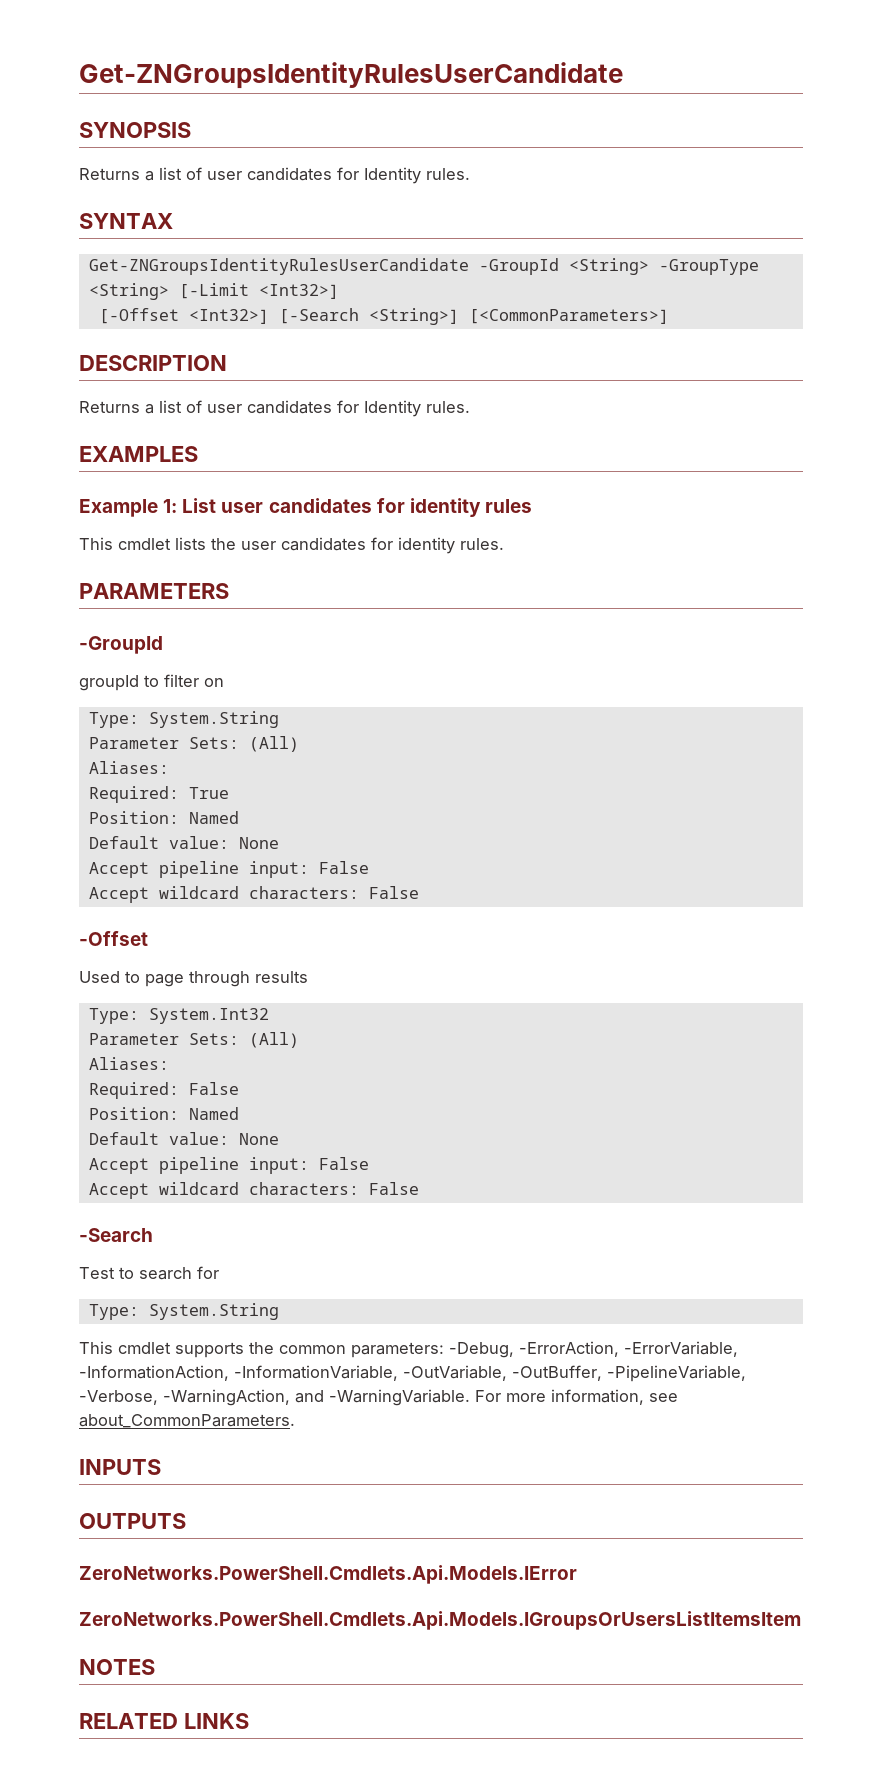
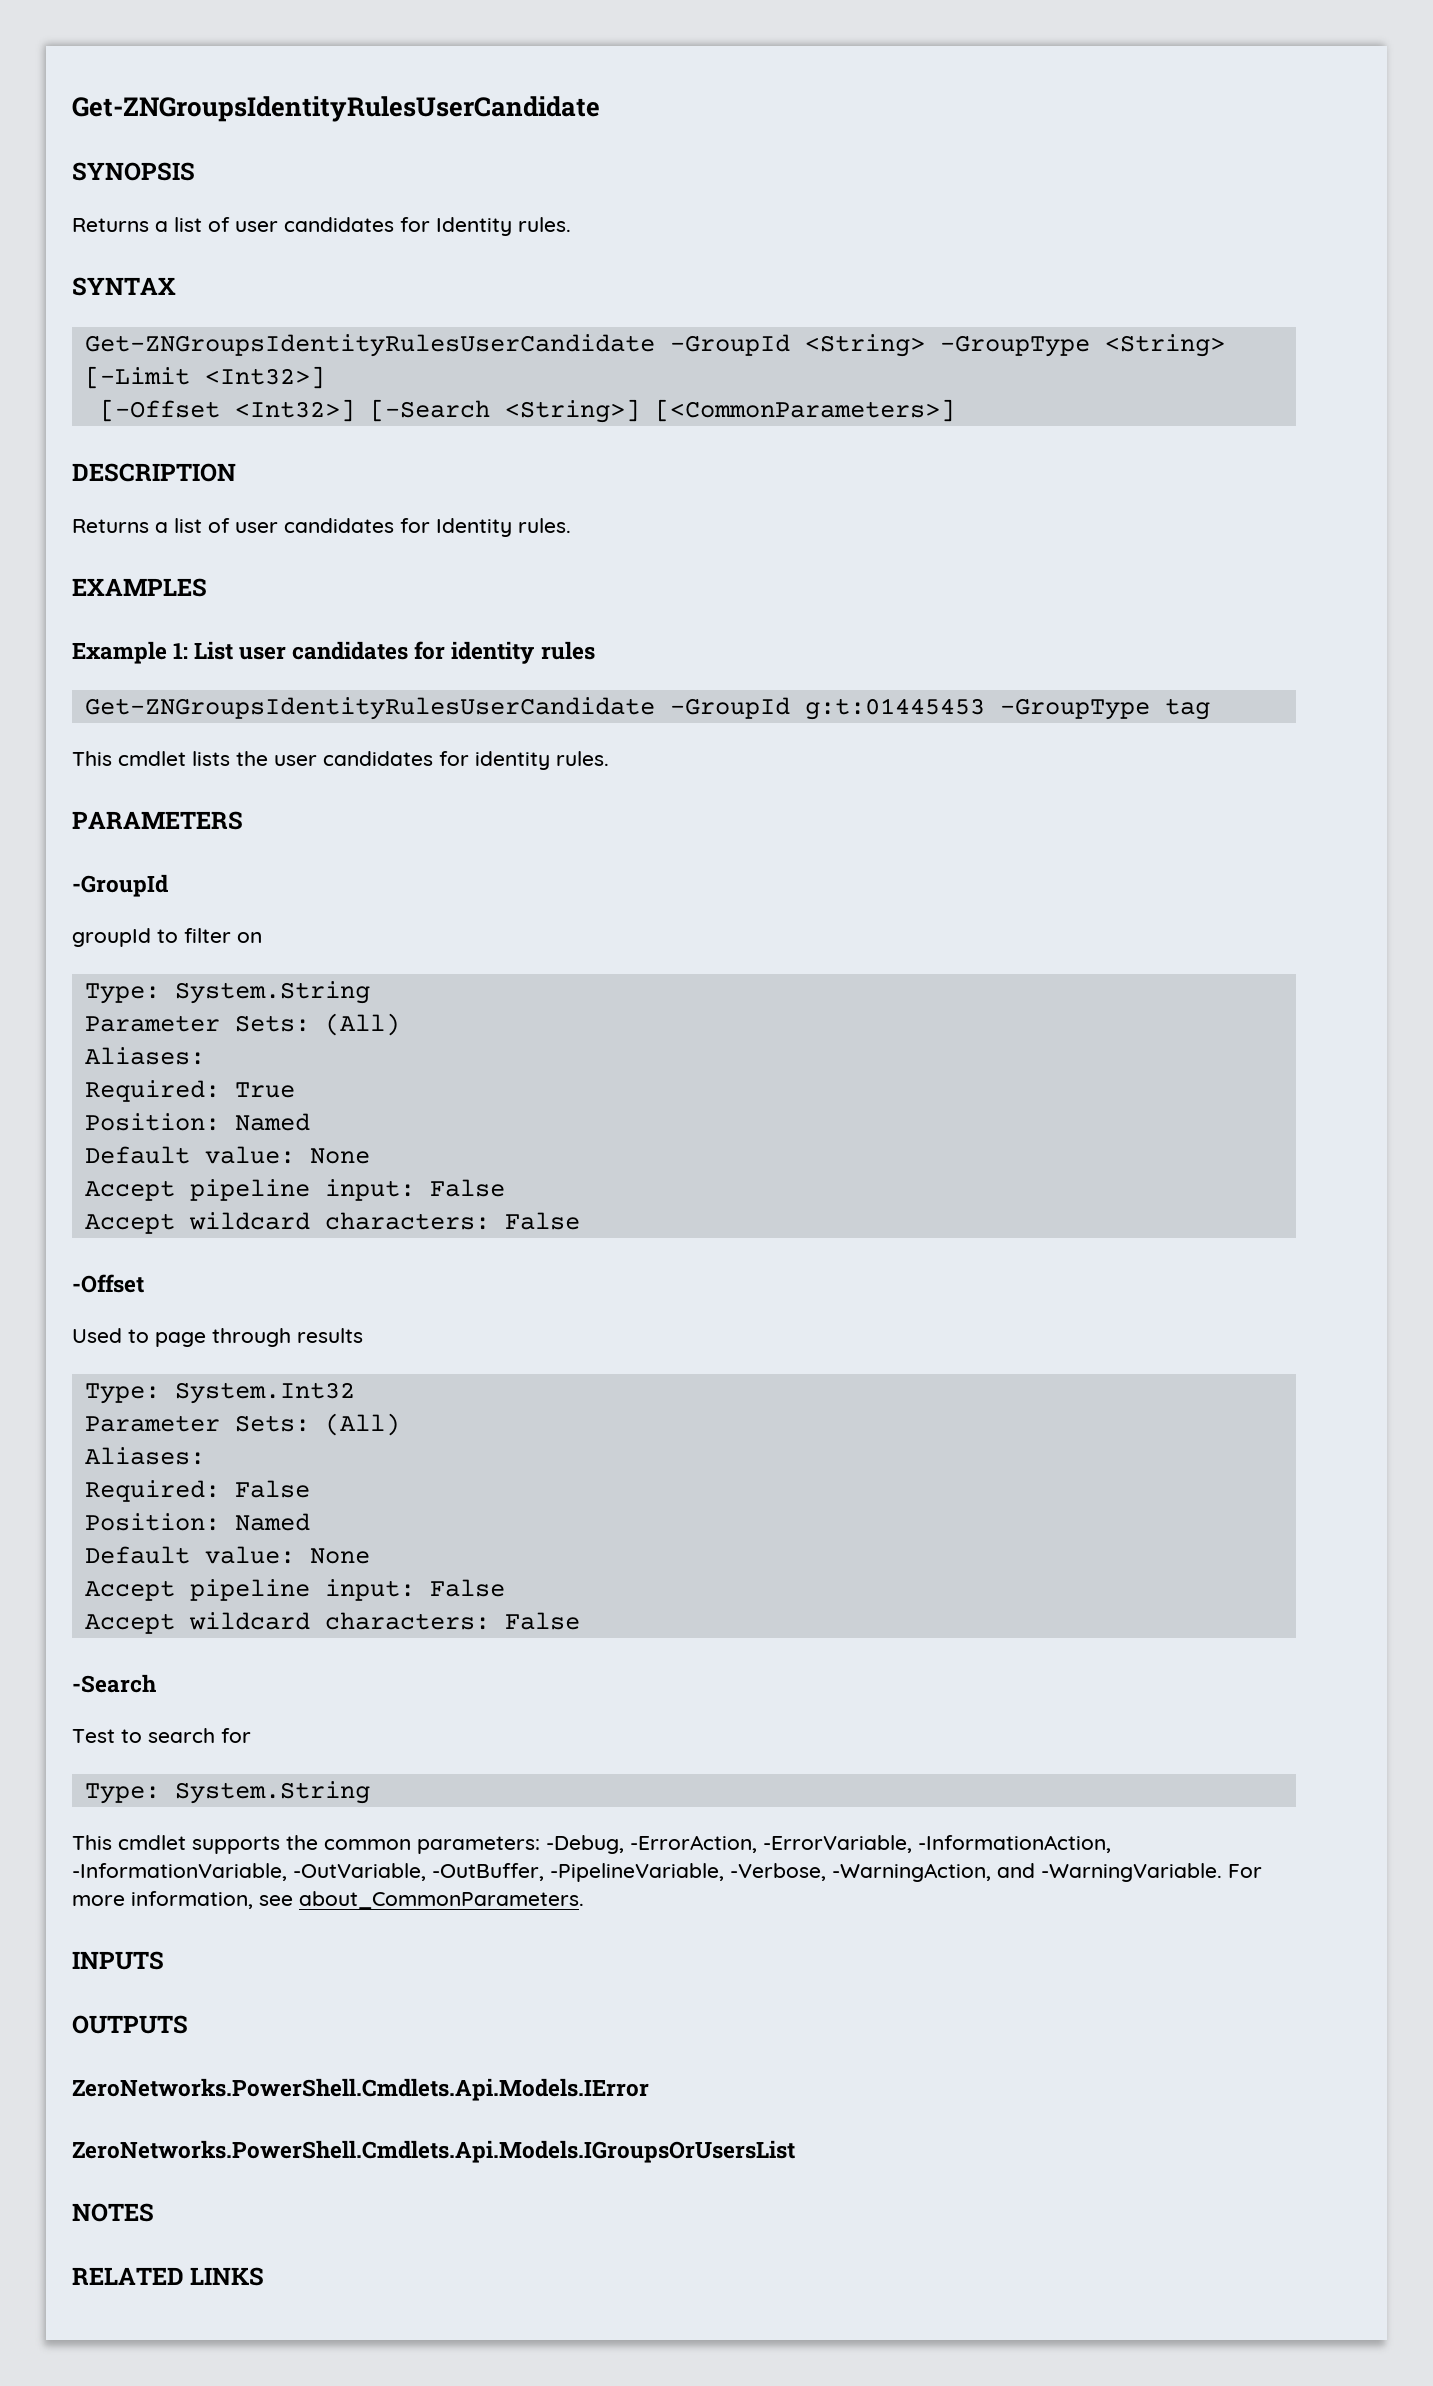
+ Get-ZNGroupsIdentityRulesUserCandidate -GroupId g:t:01445453 -GroupType tag
- ZeroNetworks.PowerShell.Cmdlets.Api.Models.IGroupsOrUsersListItemsItem
+ ZeroNetworks.PowerShell.Cmdlets.Api.Models.IGroupsOrUsersList

